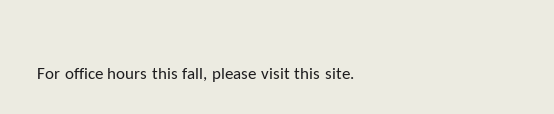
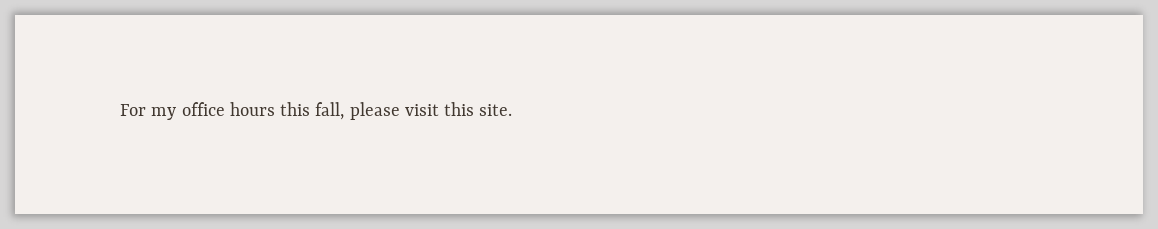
- For office hours this fall, please visit this site.
+ For my office hours this fall, please visit this site.

